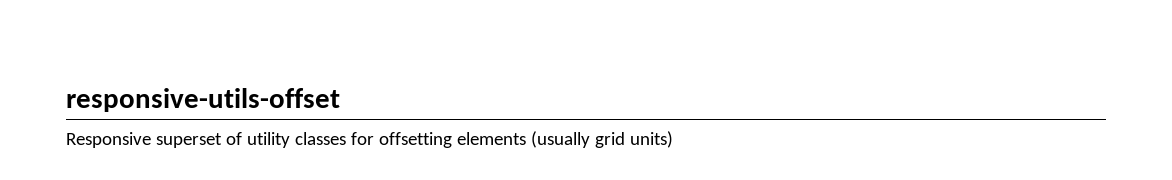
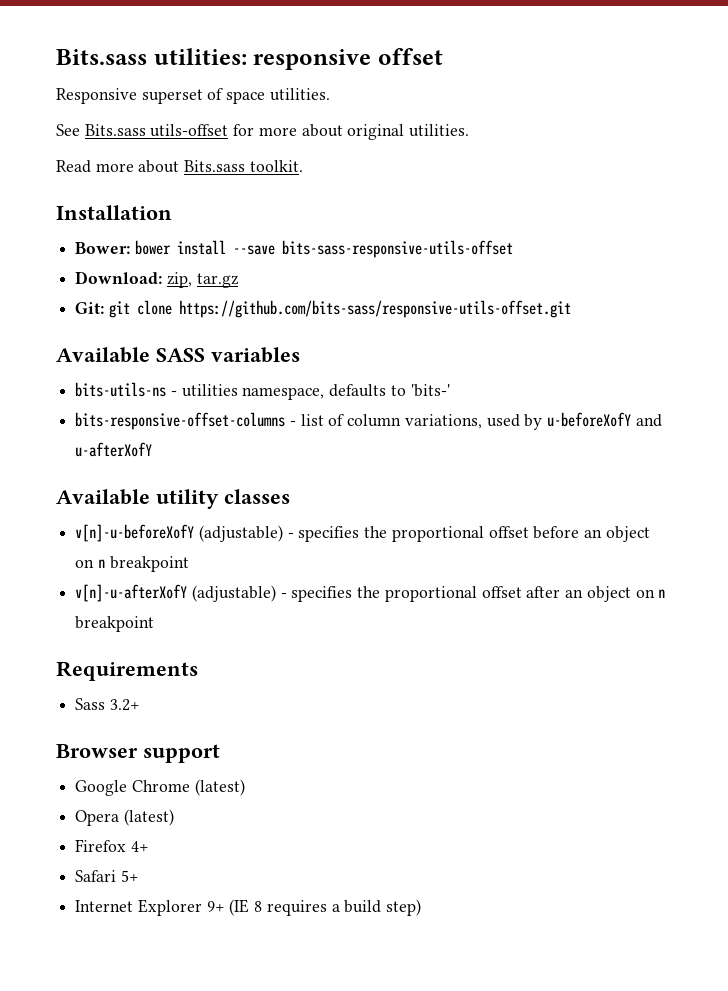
- responsive-utils-offset
+ Bits.sass utilities: responsive offset
- Responsive superset of utility classes for offsetting elements (usually grid units)
+ Responsive superset of space utilities.
+ See Bits.sass utils-offset for more about original utilities.
+ Read more about Bits.sass toolkit.
+ Installation
+ Bower: bower install --save bits-sass-responsive-utils-offset
+ Download: zip, tar.gz
+ Git: git clone https://github.com/bits-sass/responsive-utils-offset.git
+ Available SASS variables
+ bits-utils-ns - utilities namespace, defaults to 'bits-'
+ bits-responsive-offset-columns - list of column variations, used by u-beforeXofY and u-afterXofY
+ Available utility classes
+ v[n]-u-beforeXofY (adjustable) - specifies the proportional offset before an object on n breakpoint
+ v[n]-u-afterXofY (adjustable) - specifies the proportional offset after an object on n breakpoint
+ Requirements
+ Sass 3.2+
+ Browser support
+ Google Chrome (latest)
+ Opera (latest)
+ Firefox 4+
+ Safari 5+
+ Internet Explorer 9+ (IE 8 requires a build step)

